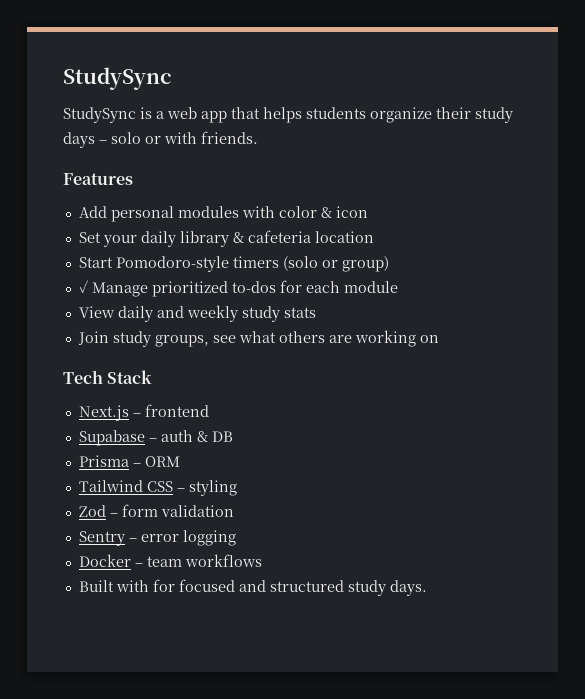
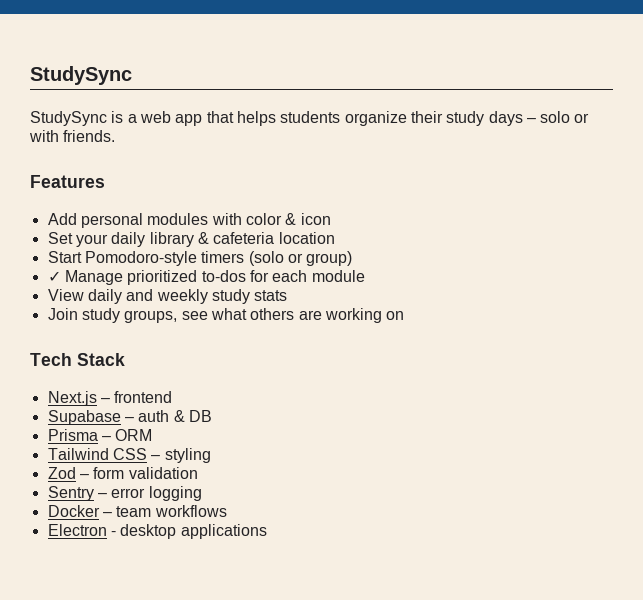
- Built with for focused and structured study days.
+ Electron - desktop applications

